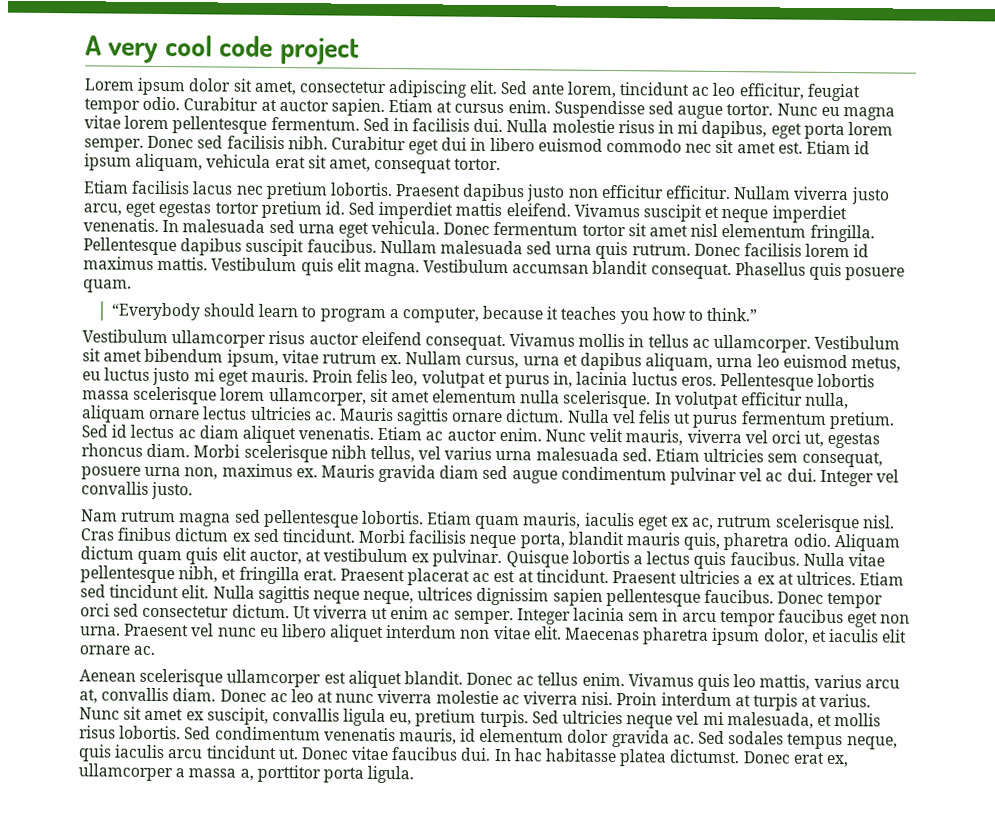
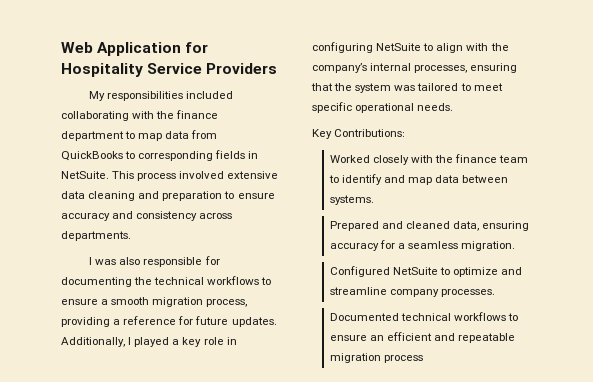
- A very cool code project
- Lorem ipsum dolor sit amet, consectetur adipiscing elit. Sed ante lorem, tincidunt ac leo efficitur, feugiat tempor odio. Curabitur at auctor sapien. Etiam at cursus enim. Suspendisse sed augue tortor. Nunc eu magna vitae lorem pellentesque fermentum. Sed in facilisis dui. Nulla molestie risus in mi dapibus, eget porta lorem semper. Donec sed facilisis nibh. Curabitur eget dui in libero euismod commodo nec sit amet est. Etiam id ipsum aliquam, vehicula erat sit amet, consequat tortor.
- Etiam facilisis lacus nec pretium lobortis. Praesent dapibus justo non efficitur efficitur. Nullam viverra justo arcu, eget egestas tortor pretium id. Sed imperdiet mattis eleifend. Vivamus suscipit et neque imperdiet venenatis. In malesuada sed urna eget vehicula. Donec fermentum tortor sit amet nisl elementum fringilla. Pellentesque dapibus suscipit faucibus. Nullam malesuada sed urna quis rutrum. Donec facilisis lorem id maximus mattis. Vestibulum quis elit magna. Vestibulum accumsan blandit consequat. Phasellus quis posuere quam.
- “Everybody should learn to program a computer, because it teaches you how to think.”
- Vestibulum ullamcorper risus auctor eleifend consequat. Vivamus mollis in tellus ac ullamcorper. Vestibulum sit amet bibendum ipsum, vitae rutrum ex. Nullam cursus, urna et dapibus aliquam, urna leo euismod metus, eu luctus justo mi eget mauris. Proin felis leo, volutpat et purus in, lacinia luctus eros. Pellentesque lobortis massa scelerisque lorem ullamcorper, sit amet elementum nulla scelerisque. In volutpat efficitur nulla, aliquam ornare lectus ultricies ac. Mauris sagittis ornare dictum. Nulla vel felis ut purus fermentum pretium. Sed id lectus ac diam aliquet venenatis. Etiam ac auctor enim. Nunc velit mauris, viverra vel orci ut, egestas rhoncus diam. Morbi scelerisque nibh tellus, vel varius urna malesuada sed. Etiam ultricies sem consequat, posuere urna non, maximus ex. Mauris gravida diam sed augue condimentum pulvinar vel ac dui. Integer vel convallis justo.
- Nam rutrum magna sed pellentesque lobortis. Etiam quam mauris, iaculis eget ex ac, rutrum scelerisque nisl. Cras finibus dictum ex sed tincidunt. Morbi facilisis neque porta, blandit mauris quis, pharetra odio. Aliquam dictum quam quis elit auctor, at vestibulum ex pulvinar. Quisque lobortis a lectus quis faucibus. Nulla vitae pellentesque nibh, et fringilla erat. Praesent placerat ac est at tincidunt. Praesent ultricies a ex at ultrices. Etiam sed tincidunt elit. Nulla sagittis neque neque, ultrices dignissim sapien pellentesque faucibus. Donec tempor orci sed consectetur dictum. Ut viverra ut enim ac semper. Integer lacinia sem in arcu tempor faucibus eget non urna. Praesent vel nunc eu libero aliquet interdum non vitae elit. Maecenas pharetra ipsum dolor, et iaculis elit ornare ac.
- Aenean scelerisque ullamcorper est aliquet blandit. Donec ac tellus enim. Vivamus quis leo mattis, varius arcu at, convallis diam. Donec ac leo at nunc viverra molestie ac viverra nisi. Proin interdum at turpis at varius. Nunc sit amet ex suscipit, convallis ligula eu, pretium turpis. Sed ultricies neque vel mi malesuada, et mollis risus lobortis. Sed condimentum venenatis mauris, id elementum dolor gravida ac. Sed sodales tempus neque, quis iaculis arcu tincidunt ut. Donec vitae faucibus dui. In hac habitasse platea dictumst. Donec erat ex, ullamcorper a massa a, porttitor porta ligula.
+ Web Application for Hospitality Service Providers
+ My responsibilities included collaborating with the finance department to map data from QuickBooks to corresponding fields in NetSuite. This process involved extensive data cleaning and preparation to ensure accuracy and consistency across departments.
+ I was also responsible for documenting the technical workflows to ensure a smooth migration process, providing a reference for future updates. Additionally, I played a key role in configuring NetSuite to align with the company’s internal processes, ensuring that the system was tailored to meet specific operational needs.
+ Key Contributions:
+ Worked closely with the finance team to identify and map data between systems.
+ Prepared and cleaned data, ensuring accuracy for a seamless migration.
+ Configured NetSuite to optimize and streamline company processes.
+ Documented technical workflows to ensure an efficient and repeatable migration process

